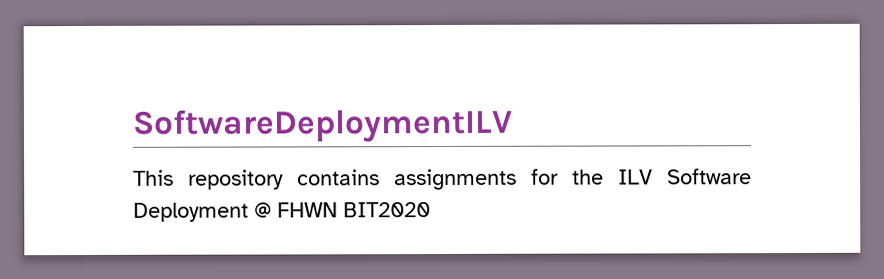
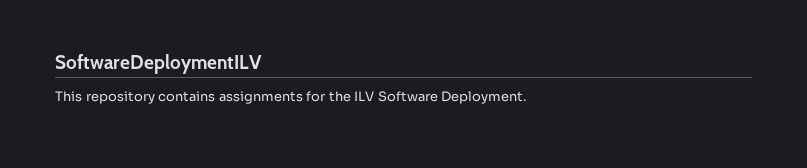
- This repository contains assignments for the ILV Software Deployment @ FHWN BIT2020
+ This repository contains assignments for the ILV Software Deployment.

